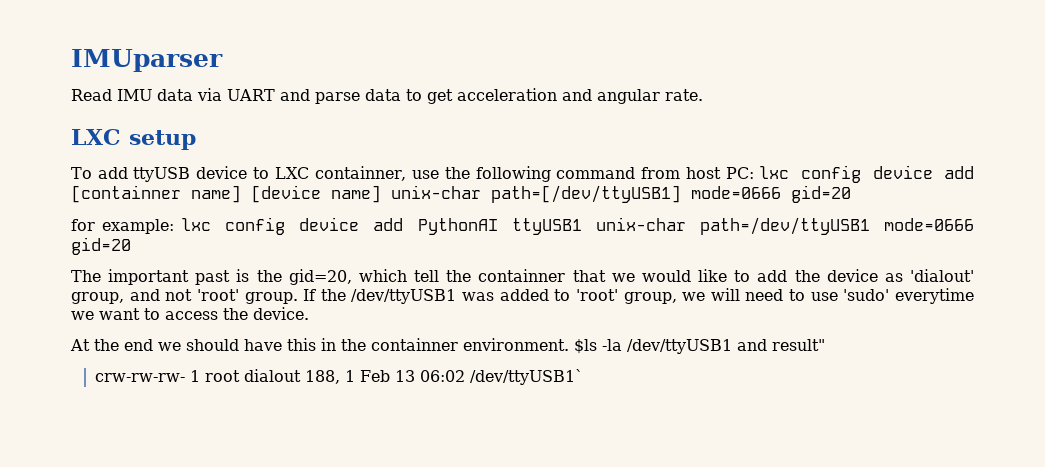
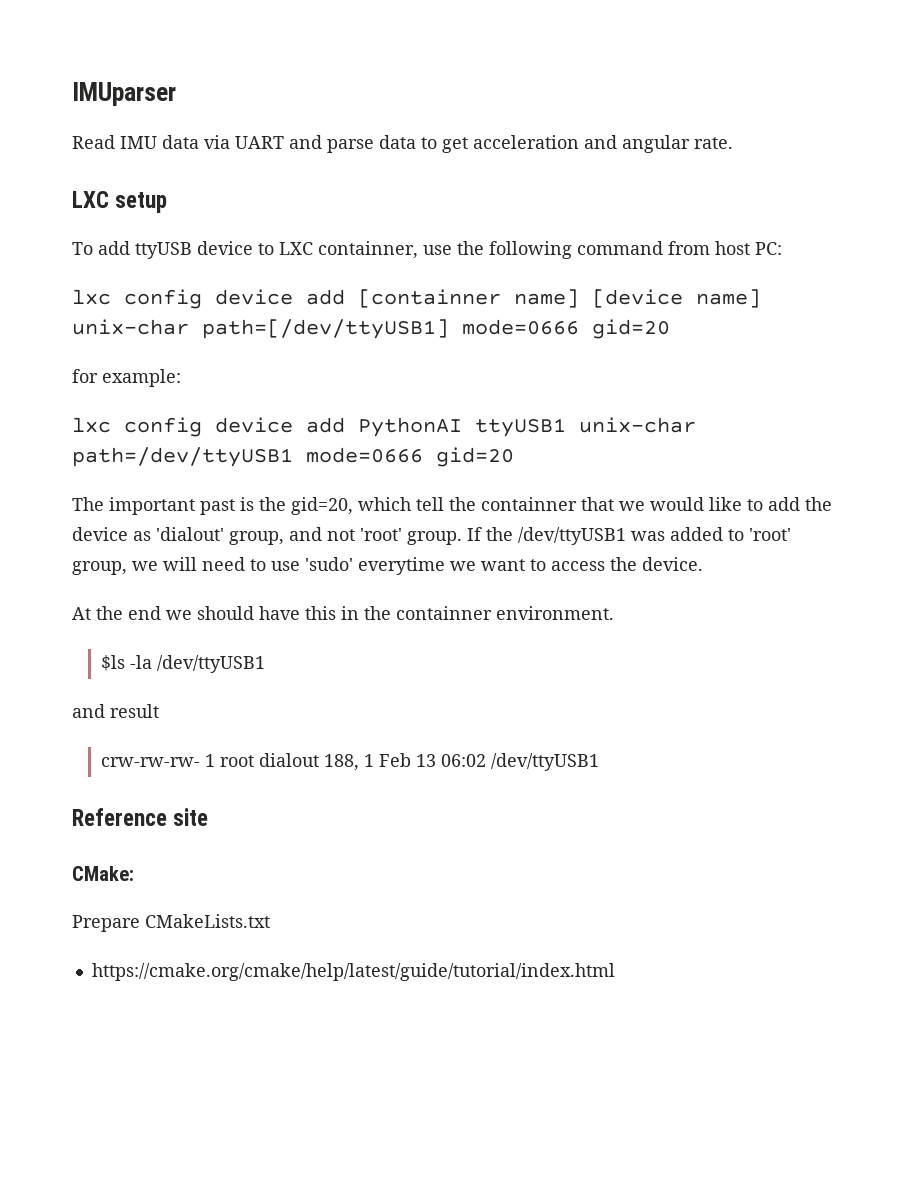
- To add ttyUSB device to LXC containner, use the following command from host PC: lxc config device add [containner name] [device name] unix-char path=[/dev/ttyUSB1] mode=0666 gid=20
+ To add ttyUSB device to LXC containner, use the following command from host PC:
+ lxc config device add [containner name] [device name] unix-char path=[/dev/ttyUSB1] mode=0666 gid=20
- for example: lxc config device add PythonAI ttyUSB1 unix-char path=/dev/ttyUSB1 mode=0666 gid=20
+ for example:
+ lxc config device add PythonAI ttyUSB1 unix-char path=/dev/ttyUSB1 mode=0666 gid=20
- At the end we should have this in the containner environment. $ls -la /dev/ttyUSB1 and result"
+ At the end we should have this in the containner environment.
+ $ls -la /dev/ttyUSB1
+ and result
- crw-rw-rw- 1 root dialout 188, 1 Feb 13 06:02 /dev/ttyUSB1`
+ crw-rw-rw- 1 root dialout 188, 1 Feb 13 06:02 /dev/ttyUSB1
+ Reference site
+ CMake:
+ Prepare CMakeLists.txt
+ https://cmake.org/cmake/help/latest/guide/tutorial/index.html

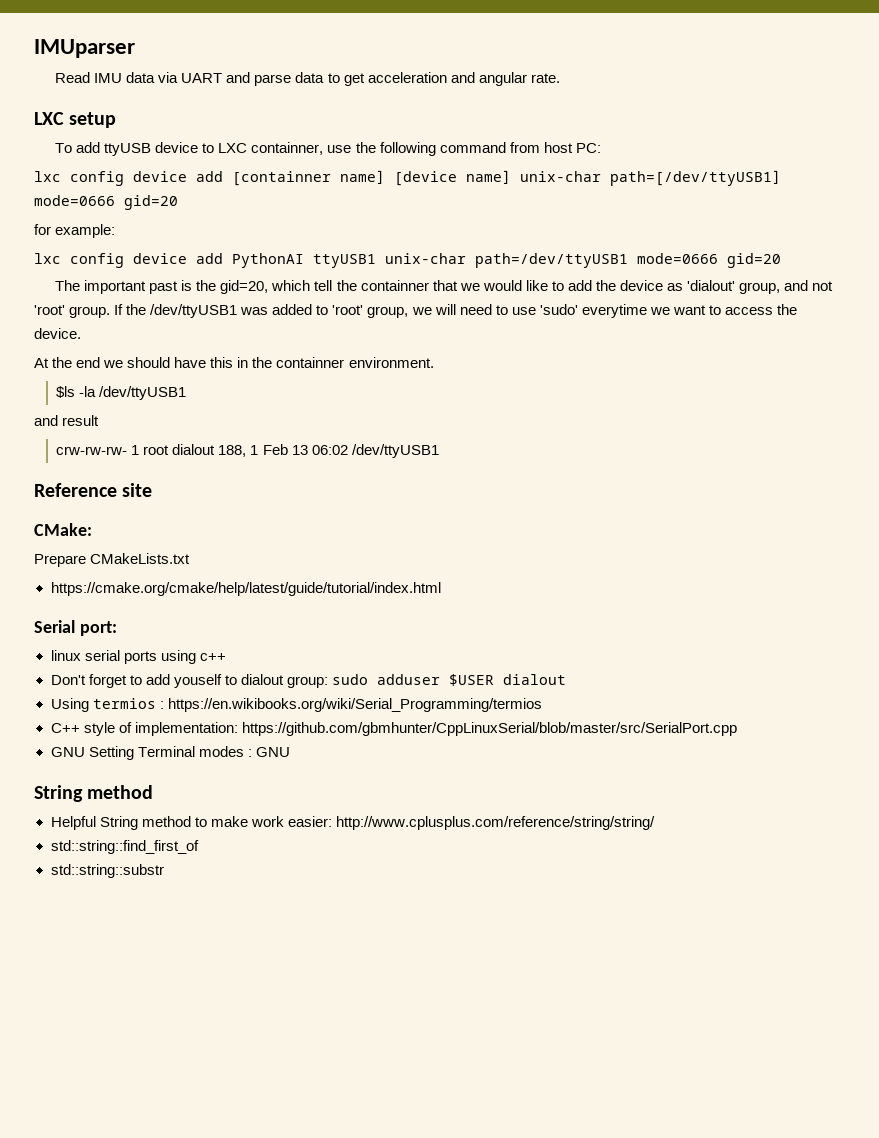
+ Serial port:
+ linux serial ports using c++
+ Don't forget to add youself to dialout group: sudo adduser $USER dialout
+ Using termios : https://en.wikibooks.org/wiki/Serial_Programming/termios
+ C++ style of implementation: https://github.com/gbmhunter/CppLinuxSerial/blob/master/src/SerialPort.cpp
+ GNU Setting Terminal modes : GNU
+ String method
+ Helpful String method to make work easier: http://www.cplusplus.com/reference/string/string/
+ std::string::find_first_of
+ std::string::substr

